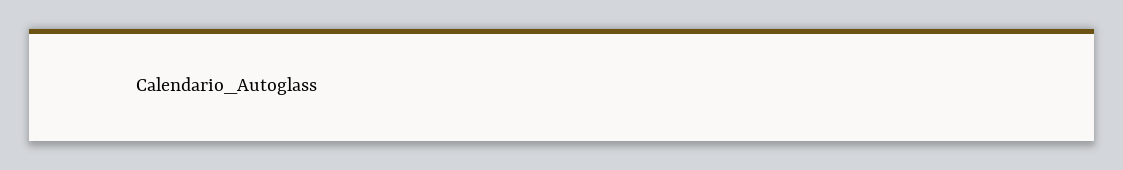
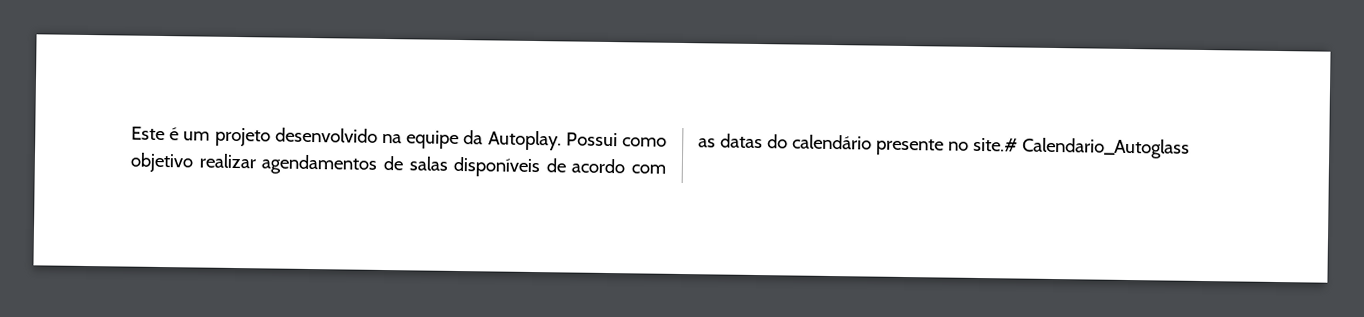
- Calendario_Autoglass
+ Este é um projeto desenvolvido na equipe da Autoplay. Possui como objetivo realizar agendamentos de salas disponíveis de acordo com as datas do calendário presente no site.# Calendario_Autoglass

